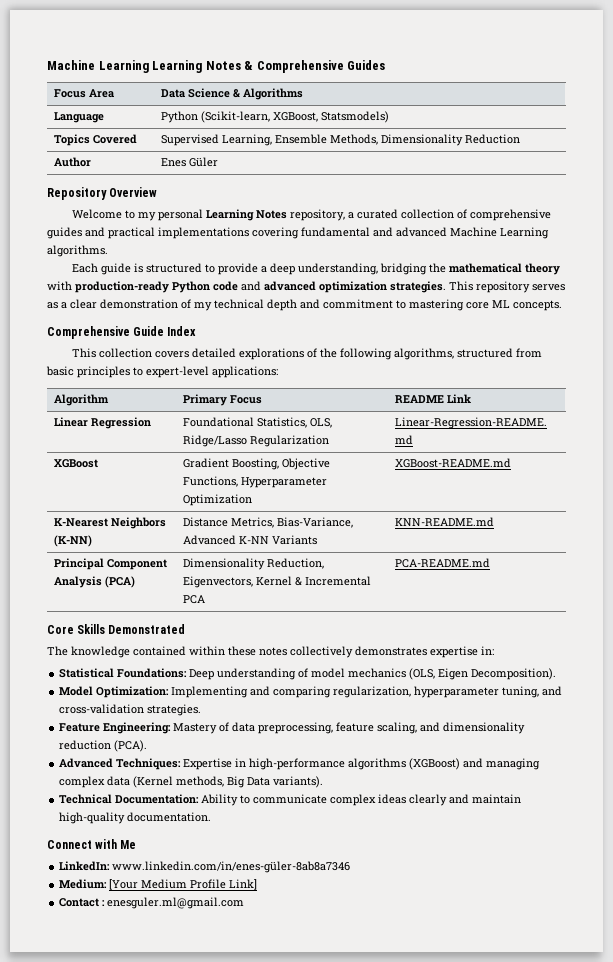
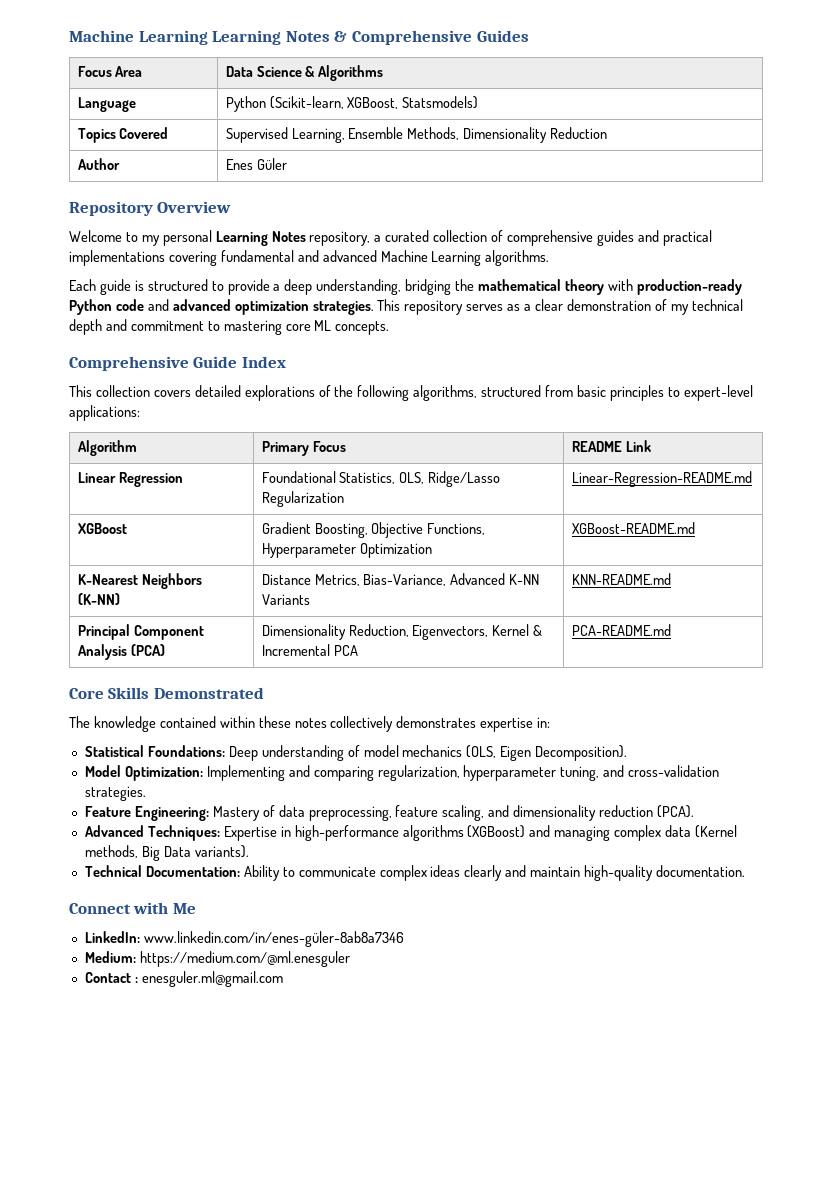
- Medium: [Your Medium Profile Link]
+ Medium: https://medium.com/@ml.enesguler

